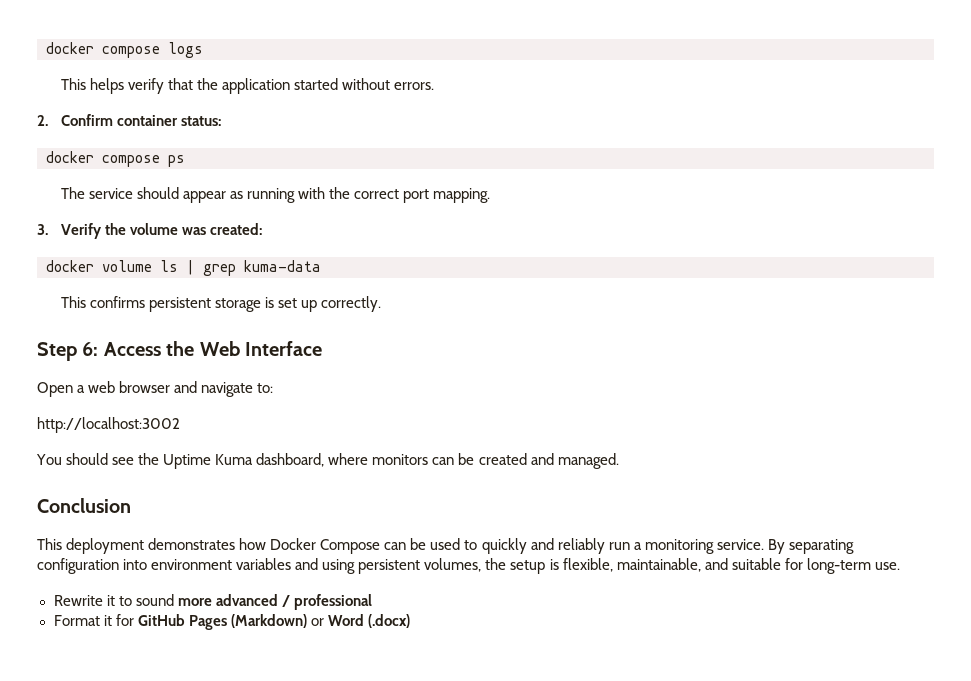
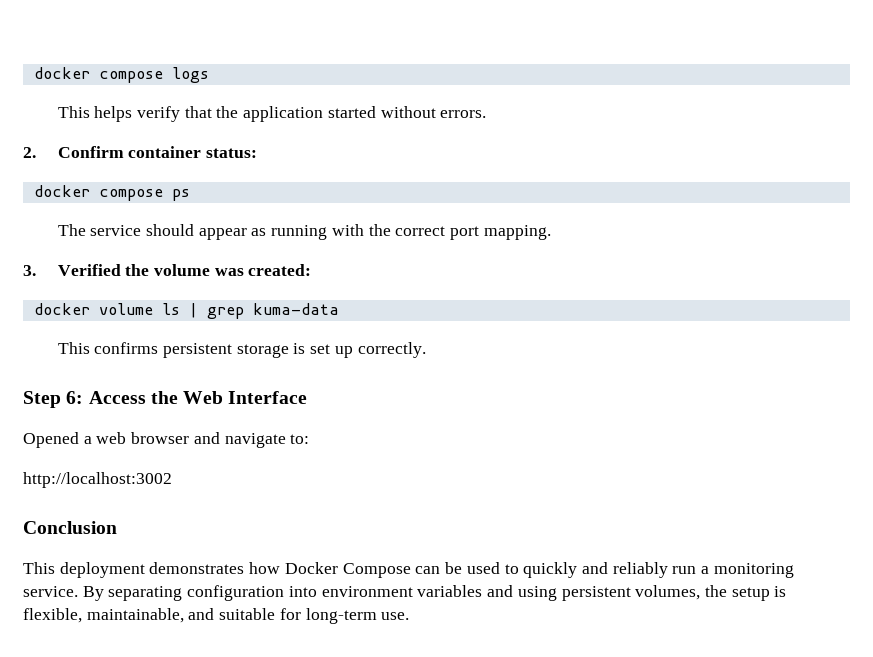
- 3. Verify the volume was created:
+ 3. Verified the volume was created:
- Open a web browser and navigate to:
+ Opened a web browser and navigate to:
- You should see the Uptime Kuma dashboard, where monitors can be created and managed.
- Rewrite it to sound more advanced / professional
- Format it for GitHub Pages (Markdown) or Word (.docx)

